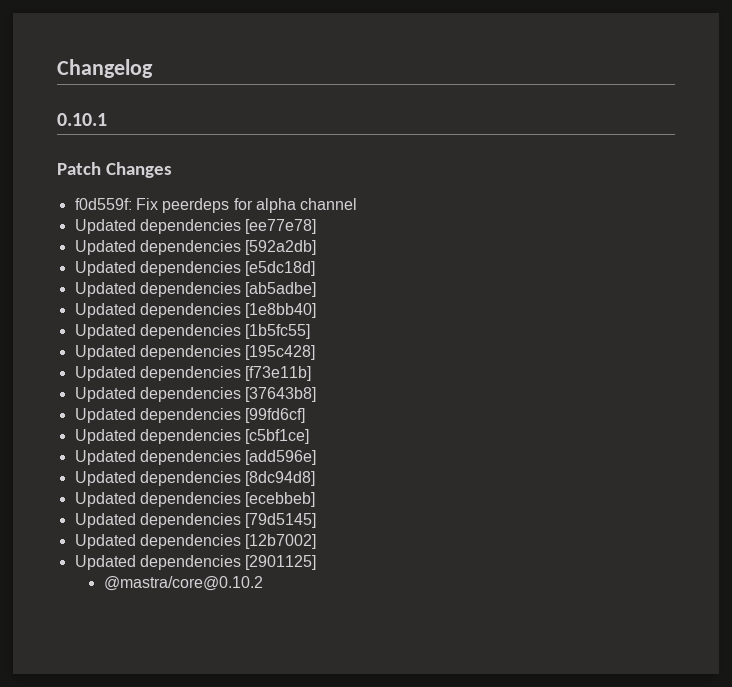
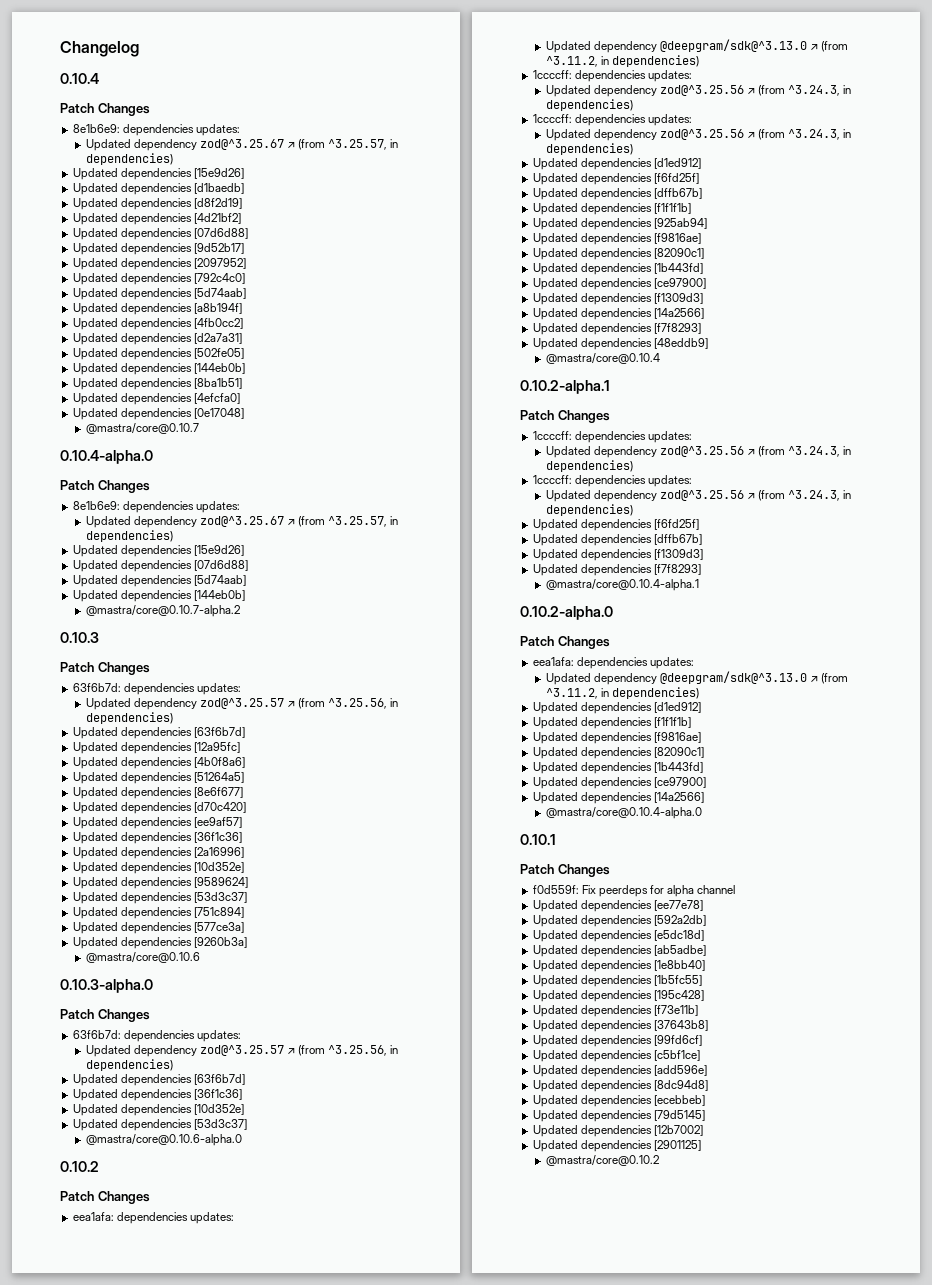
+ 0.10.4
+ Patch Changes
+ 8e1b6e9: dependencies updates:
+ Updated dependency zod@^3.25.67 ↗ (from ^3.25.57, in dependencies)
+ Updated dependencies [15e9d26]
+ Updated dependencies [d1baedb]
+ Updated dependencies [d8f2d19]
+ Updated dependencies [4d21bf2]
+ Updated dependencies [07d6d88]
+ Updated dependencies [9d52b17]
+ Updated dependencies [2097952]
+ Updated dependencies [792c4c0]
+ Updated dependencies [5d74aab]
+ Updated dependencies [a8b194f]
+ Updated dependencies [4fb0cc2]
+ Updated dependencies [d2a7a31]
+ Updated dependencies [502fe05]
+ Updated dependencies [144eb0b]
+ Updated dependencies [8ba1b51]
+ Updated dependencies [4efcfa0]
+ Updated dependencies [0e17048]
+ @mastra/core@0.10.7
+ 0.10.4-alpha.0
+ Patch Changes
+ 8e1b6e9: dependencies updates:
+ Updated dependency zod@^3.25.67 ↗ (from ^3.25.57, in dependencies)
+ Updated dependencies [15e9d26]
+ Updated dependencies [07d6d88]
+ Updated dependencies [5d74aab]
+ Updated dependencies [144eb0b]
+ @mastra/core@0.10.7-alpha.2
+ 0.10.3
+ Patch Changes
+ 63f6b7d: dependencies updates:
+ Updated dependency zod@^3.25.57 ↗ (from ^3.25.56, in dependencies)
+ Updated dependencies [63f6b7d]
+ Updated dependencies [12a95fc]
+ Updated dependencies [4b0f8a6]
+ Updated dependencies [51264a5]
+ Updated dependencies [8e6f677]
+ Updated dependencies [d70c420]
+ Updated dependencies [ee9af57]
+ Updated dependencies [36f1c36]
+ Updated dependencies [2a16996]
+ Updated dependencies [10d352e]
+ Updated dependencies [9589624]
+ Updated dependencies [53d3c37]
+ Updated dependencies [751c894]
+ Updated dependencies [577ce3a]
+ Updated dependencies [9260b3a]
+ @mastra/core@0.10.6
+ 0.10.3-alpha.0
+ Patch Changes
+ 63f6b7d: dependencies updates:
+ Updated dependency zod@^3.25.57 ↗ (from ^3.25.56, in dependencies)
+ Updated dependencies [63f6b7d]
+ Updated dependencies [36f1c36]
+ Updated dependencies [10d352e]
+ Updated dependencies [53d3c37]
+ @mastra/core@0.10.6-alpha.0
+ 0.10.2
+ Patch Changes
+ eea1afa: dependencies updates:
+ Updated dependency @deepgram/sdk@^3.13.0 ↗ (from ^3.11.2, in dependencies)
+ 1ccccff: dependencies updates:
+ Updated dependency zod@^3.25.56 ↗ (from ^3.24.3, in dependencies)
+ 1ccccff: dependencies updates:
+ Updated dependency zod@^3.25.56 ↗ (from ^3.24.3, in dependencies)
+ Updated dependencies [d1ed912]
+ Updated dependencies [f6fd25f]
+ Updated dependencies [dffb67b]
+ Updated dependencies [f1f1f1b]
+ Updated dependencies [925ab94]
+ Updated dependencies [f9816ae]
+ Updated dependencies [82090c1]
+ Updated dependencies [1b443fd]
+ Updated dependencies [ce97900]
+ Updated dependencies [f1309d3]
+ Updated dependencies [14a2566]
+ Updated dependencies [f7f8293]
+ Updated dependencies [48eddb9]
+ @mastra/core@0.10.4
+ 0.10.2-alpha.1
+ Patch Changes
+ 1ccccff: dependencies updates:
+ Updated dependency zod@^3.25.56 ↗ (from ^3.24.3, in dependencies)
+ 1ccccff: dependencies updates:
+ Updated dependency zod@^3.25.56 ↗ (from ^3.24.3, in dependencies)
+ Updated dependencies [f6fd25f]
+ Updated dependencies [dffb67b]
+ Updated dependencies [f1309d3]
+ Updated dependencies [f7f8293]
+ @mastra/core@0.10.4-alpha.1
+ 0.10.2-alpha.0
+ Patch Changes
+ eea1afa: dependencies updates:
+ Updated dependency @deepgram/sdk@^3.13.0 ↗ (from ^3.11.2, in dependencies)
+ Updated dependencies [d1ed912]
+ Updated dependencies [f1f1f1b]
+ Updated dependencies [f9816ae]
+ Updated dependencies [82090c1]
+ Updated dependencies [1b443fd]
+ Updated dependencies [ce97900]
+ Updated dependencies [14a2566]
+ @mastra/core@0.10.4-alpha.0

